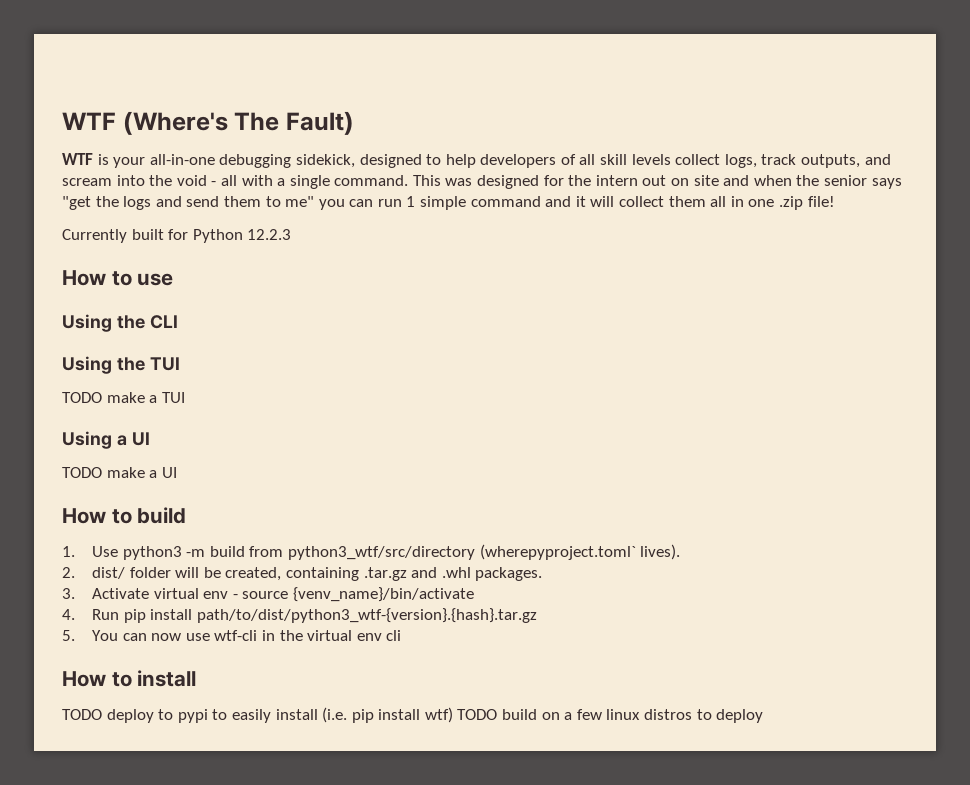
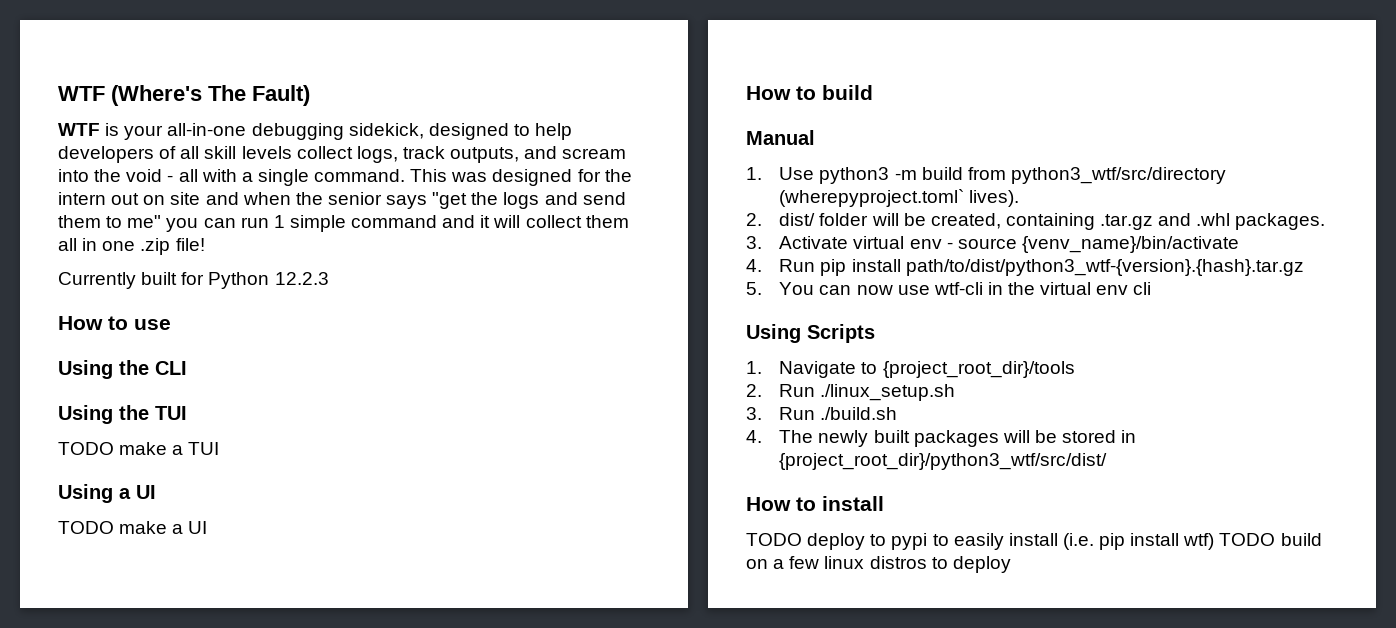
+ Manual
+ Using Scripts
+ 1. Navigate to {project_root_dir}/tools
+ 2. Run ./linux_setup.sh
+ 3. Run ./build.sh
+ 4. The newly built packages will be stored in {project_root_dir}/python3_wtf/src/dist/

